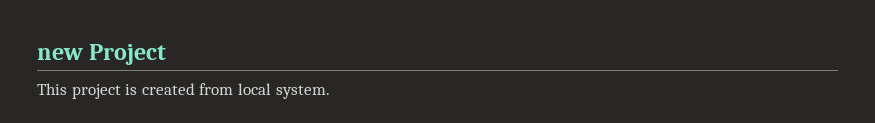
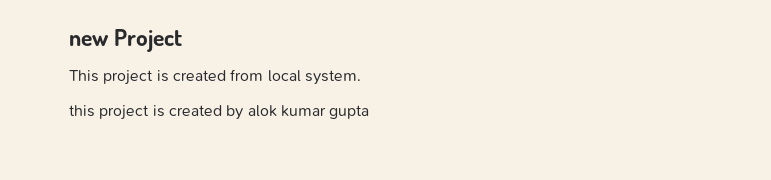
+ this project is created by alok kumar gupta

